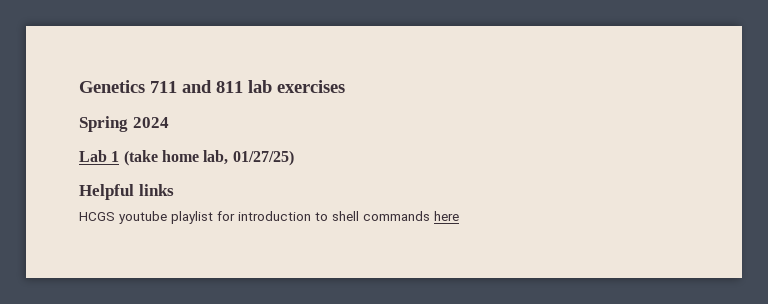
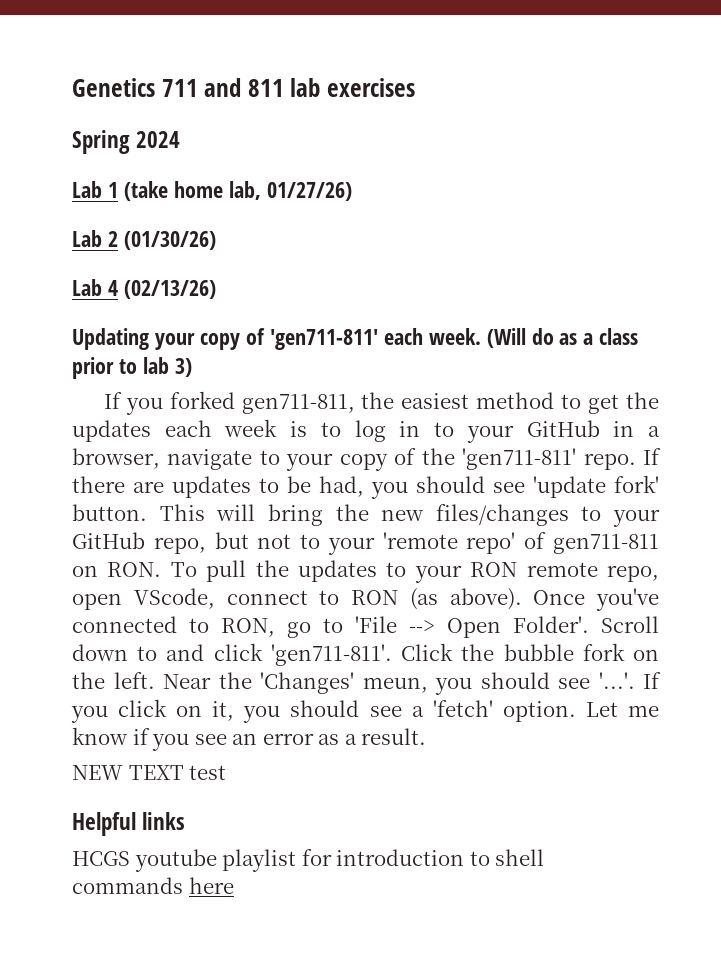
- Lab 1 (take home lab, 01/27/25)
+ Lab 1 (take home lab, 01/27/26)
+ Lab 2 (01/30/26)
+ Lab 4 (02/13/26)
+ Updating your copy of 'gen711-811' each week. (Will do as a class prior to lab 3)
+ If you forked gen711-811, the easiest method to get the updates each week is to log in to your GitHub in a browser, navigate to your copy of the 'gen711-811' repo. If there are updates to be had, you should see 'update fork' button. This will bring the new files/changes to your GitHub repo, but not to your 'remote repo' of gen711-811 on RON. To pull the updates to your RON remote repo, open VScode, connect to RON (as above). Once you've connected to RON, go to 'File --> Open Folder'. Scroll down to and click 'gen711-811'. Click the bubble fork on the left. Near the 'Changes' meun, you should see '...'. If you click on it, you should see a 'fetch' option. Let me know if you see an error as a result.
+ NEW TEXT test

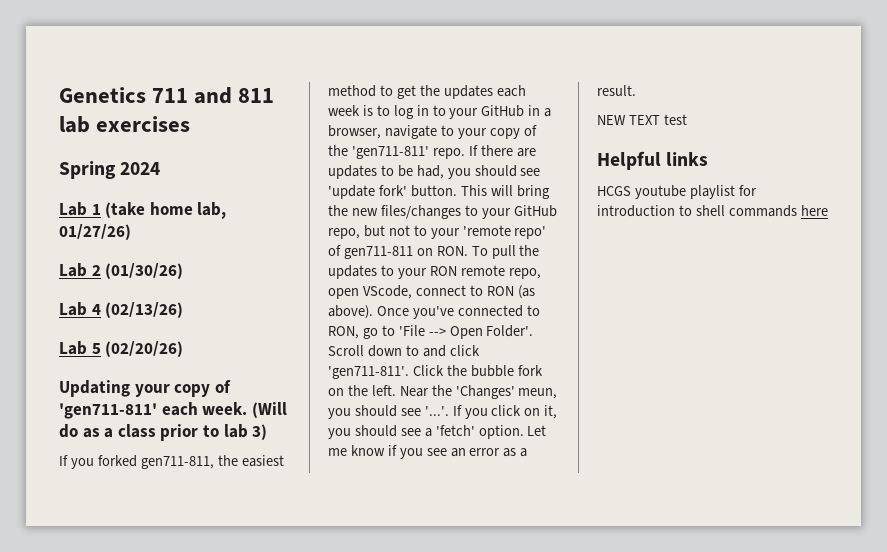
+ Lab 5 (02/20/26)

